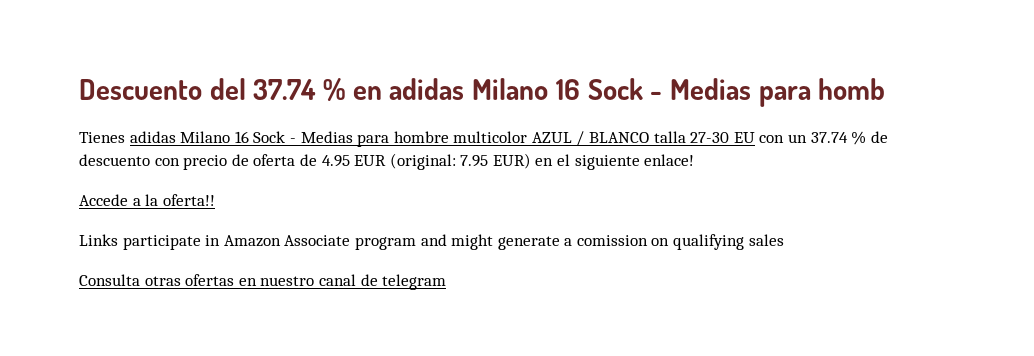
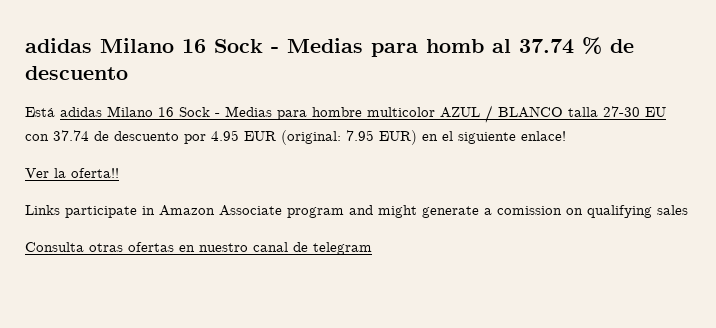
- Descuento del 37.74 % en adidas Milano 16 Sock - Medias para homb
- Tienes adidas Milano 16 Sock - Medias para hombre multicolor AZUL / BLANCO talla 27-30 EU con un 37.74 % de descuento con precio de oferta de 4.95 EUR (original: 7.95 EUR) en el siguiente enlace!
+ adidas Milano 16 Sock - Medias para homb al 37.74 % de descuento
+ Está adidas Milano 16 Sock - Medias para hombre multicolor AZUL / BLANCO talla 27-30 EU con 37.74 de descuento por 4.95 EUR (original: 7.95 EUR) en el siguiente enlace!
- Accede a la oferta!!
+ Ver la oferta!!

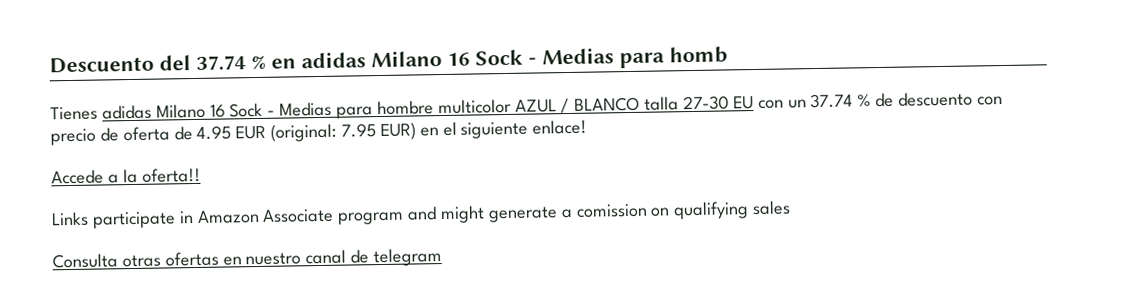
- adidas Milano 16 Sock - Medias para homb al 37.74 % de descuento
- Está adidas Milano 16 Sock - Medias para hombre multicolor AZUL / BLANCO talla 27-30 EU con 37.74 de descuento por 4.95 EUR (original: 7.95 EUR) en el siguiente enlace!
+ Descuento del 37.74 % en adidas Milano 16 Sock - Medias para homb
+ Tienes adidas Milano 16 Sock - Medias para hombre multicolor AZUL / BLANCO talla 27-30 EU con un 37.74 % de descuento con precio de oferta de 4.95 EUR (original: 7.95 EUR) en el siguiente enlace!
- Ver la oferta!!
+ Accede a la oferta!!

